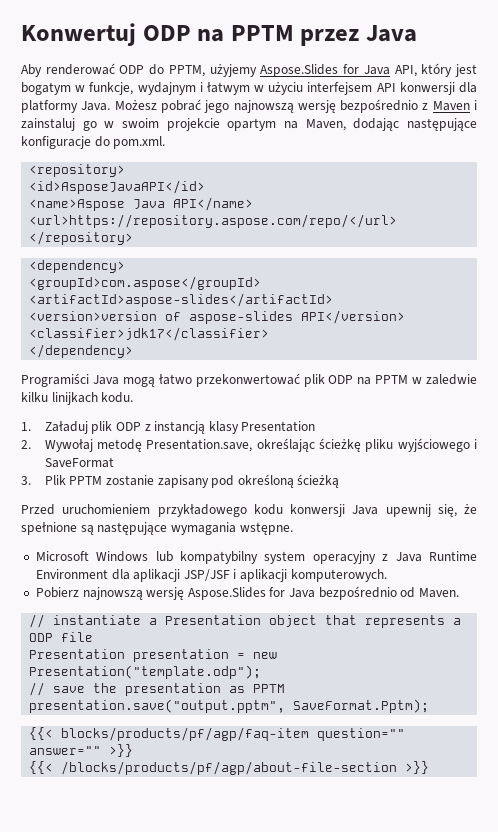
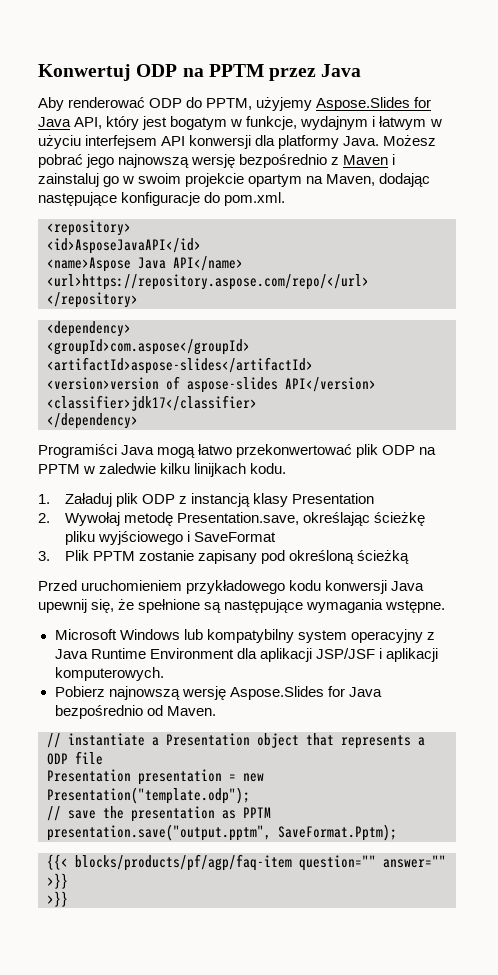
  {{< blocks/products/pf/agp/faq-item question="" answer="" >}}
- {{< /blocks/products/pf/agp/about-file-section >}}
+ >}}

